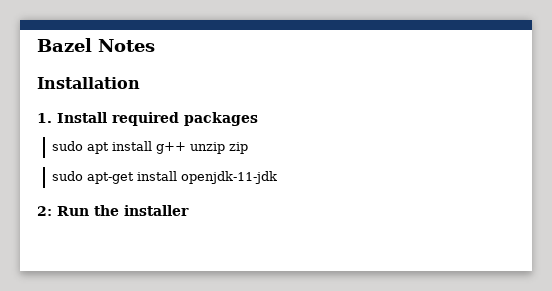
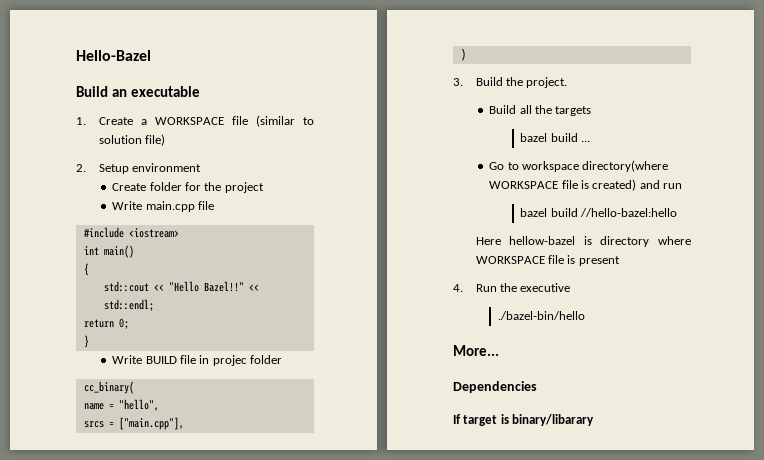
- Bazel Notes
- Installation
- 1. Install required packages
- sudo apt install g++ unzip zip
- sudo apt-get install openjdk-11-jdk
- 2: Run the installer
+ Hello-Bazel
+ Build an executable
+ 1. Create a WORKSPACE file (similar to solution file)
+ 2. Setup environment
+ Create folder for the project
+ Write main.cpp file
+ #include <iostream>
+ int main()
+ {
+ std::cout << "Hello Bazel!!" << std::endl;
+ return 0;
+ }
+ Write BUILD file in projec folder
+ cc_binary(
+ name = "hello",
+ srcs = ["main.cpp"],
+ )
+ 3. Build the project.
+ Build all the targets
+ bazel build ...
+ Go to workspace directory(where WORKSPACE file is created) and run
+ bazel build //hello-bazel:hello
+ Here hellow-bazel is directory where WORKSPACE file is present
+ 4. Run the executive
+ ./bazel-bin/hello
+ More...
+ Dependencies
+ If target is binary/libarary

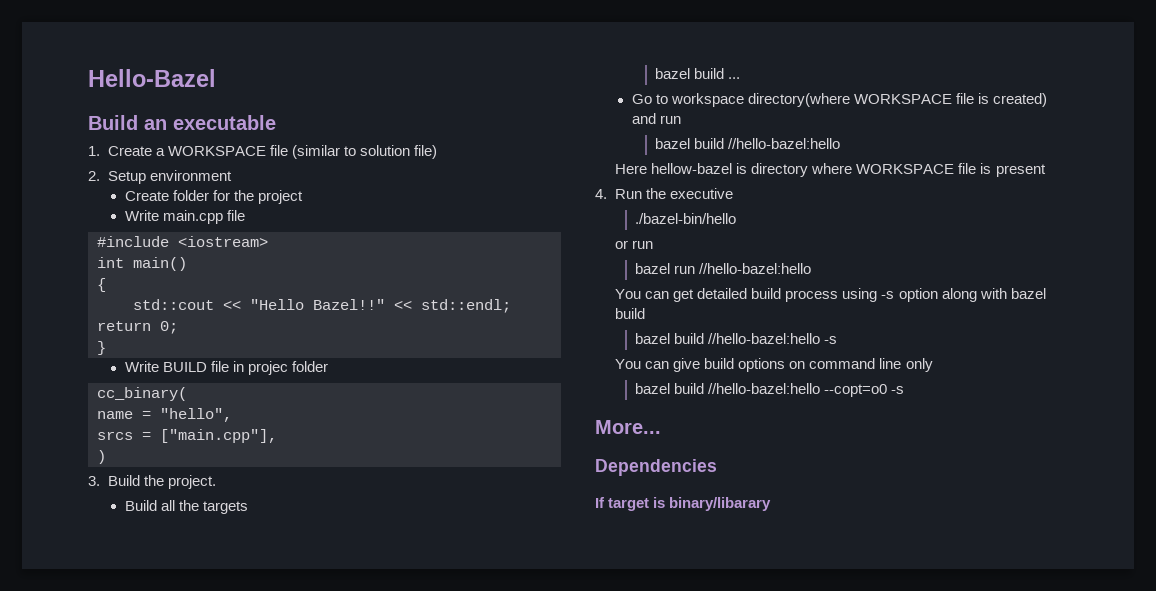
+ or run
+ bazel run //hello-bazel:hello
+ You can get detailed build process using -s option along with bazel build
+ bazel build //hello-bazel:hello -s
+ You can give build options on command line only
+ bazel build //hello-bazel:hello --copt=o0 -s

